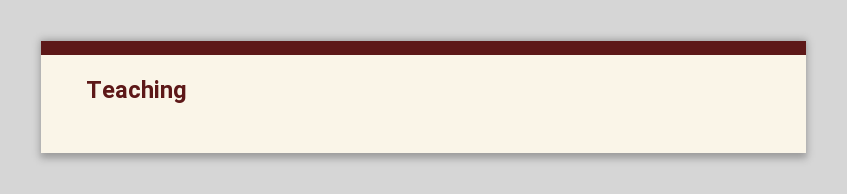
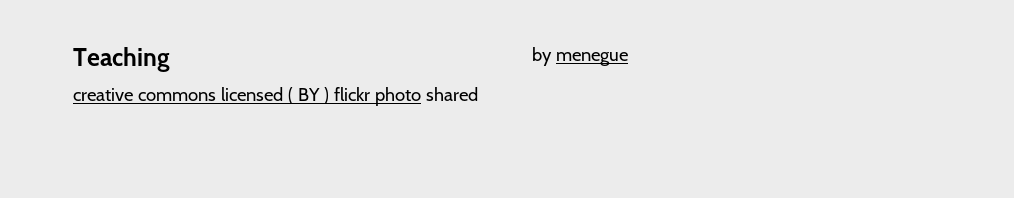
+ creative commons licensed ( BY ) flickr photo shared by menegue

